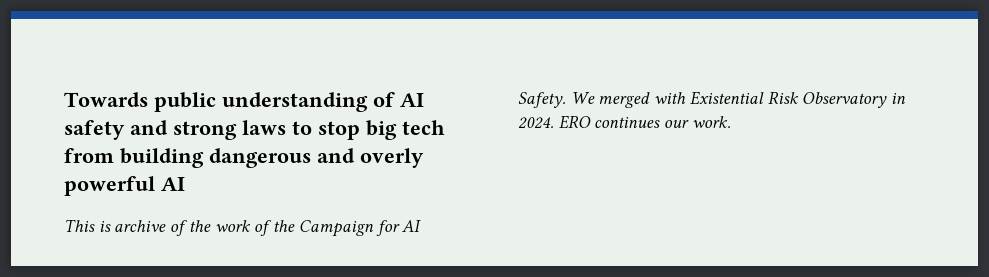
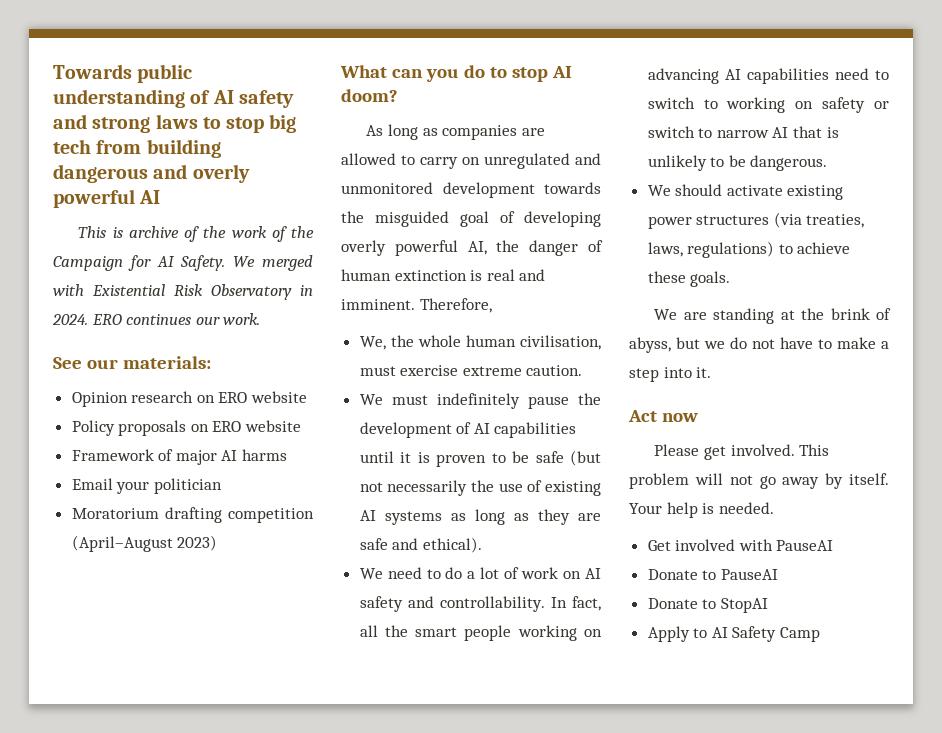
+ See our materials:
+ Opinion research on ERO website
+ Policy proposals on ERO website
+ Framework of major AI harms
+ Email your politician
+ Moratorium drafting competition (April–August 2023)
+ What can you do to stop AI doom?
+ As long as companies are allowed to carry on unregulated and unmonitored development towards the misguided goal of developing overly powerful AI, the danger of human extinction is real and imminent. Therefore,
+ We, the whole human civilisation, must exercise extreme caution.
+ We must indefinitely pause the development of AI capabilities until it is proven to be safe (but not necessarily the use of existing AI systems as long as they are safe and ethical).
+ We need to do a lot of work on AI safety and controllability. In fact, all the smart people working on advancing AI capabilities need to switch to working on safety or switch to narrow AI that is unlikely to be dangerous.
+ We should activate existing power structures (via treaties, laws, regulations) to achieve these goals.
+ We are standing at the brink of abyss, but we do not have to make a step into it.
+ Act now
+ Please get involved. This problem will not go away by itself. Your help is needed.
+ Get involved with PauseAI
+ Donate to PauseAI
+ Donate to StopAI
+ Apply to AI Safety Camp

